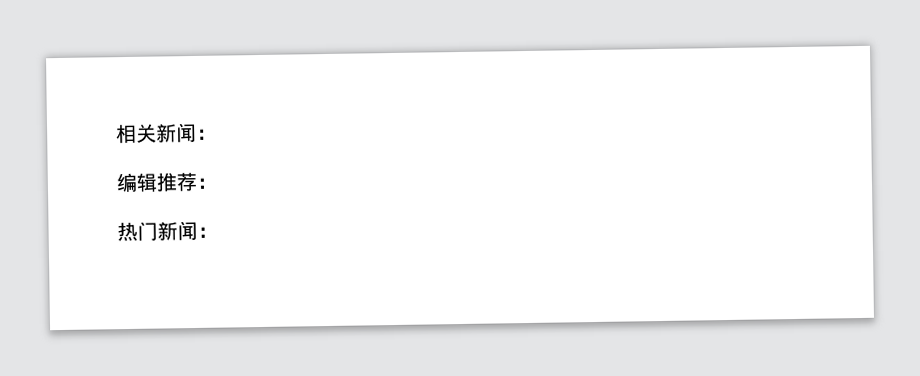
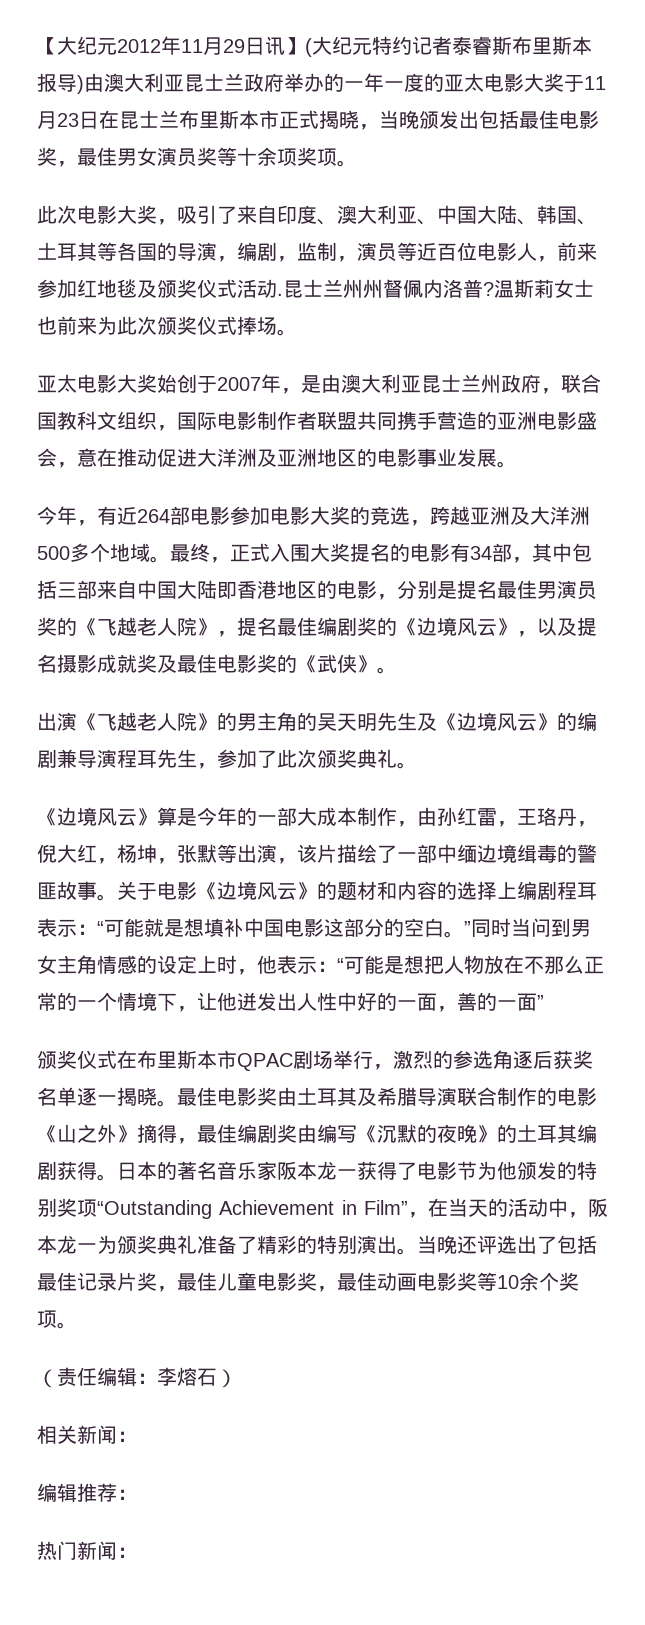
+ 【大纪元2012年11月29日讯】(大纪元特约记者泰睿斯布里斯本报导)由澳大利亚昆士兰政府举办的一年一度的亚太电影大奖于11月23日在昆士兰布里斯本市正式揭晓，当晚颁发出包括最佳电影奖，最佳男女演员奖等十余项奖项。
+ 此次电影大奖，吸引了来自印度、澳大利亚、中国大陆、韩国、土耳其等各国的导演，编剧，监制，演员等近百位电影人，前来参加红地毯及颁奖仪式活动.昆士兰州州督佩内洛普?温斯莉女士也前来为此次颁奖仪式捧场。
+ 亚太电影大奖始创于2007年，是由澳大利亚昆士兰州政府，联合国教科文组织，国际电影制作者联盟共同携手营造的亚洲电影盛会，意在推动促进大洋洲及亚洲地区的电影事业发展。
+ 今年，有近264部电影参加电影大奖的竞选，跨越亚洲及大洋洲500多个地域。最终，正式入围大奖提名的电影有34部，其中包括三部来自中国大陆即香港地区的电影，分别是提名最佳男演员奖的《飞越老人院》，提名最佳编剧奖的《边境风云》，以及提名摄影成就奖及最佳电影奖的《武侠》。
+ 出演《飞越老人院》的男主角的吴天明先生及《边境风云》的编剧兼导演程耳先生，参加了此次颁奖典礼。
+ 《边境风云》算是今年的一部大成本制作，由孙红雷，王珞丹，倪大红，杨坤，张默等出演，该片描绘了一部中缅边境缉毒的警匪故事。关于电影《边境风云》的题材和内容的选择上编剧程耳表示：“可能就是想填补中国电影这部分的空白。”同时当问到男女主角情感的设定上时，他表示：“可能是想把人物放在不那么正常的一个情境下，让他迸发出人性中好的一面，善的一面”
+ 颁奖仪式在布里斯本市QPAC剧场举行，激烈的参选角逐后获奖名单逐一揭晓。最佳电影奖由土耳其及希腊导演联合制作的电影《山之外》摘得，最佳编剧奖由编写《沉默的夜晚》的土耳其编剧获得。日本的著名音乐家阪本龙一获得了电影节为他颁发的特别奖项“Outstanding Achievement in Film”，在当天的活动中，阪本龙一为颁奖典礼准备了精彩的特别演出。当晚还评选出了包括最佳记录片奖，最佳儿童电影奖，最佳动画电影奖等10余个奖项。
+ （责任编辑：李熔石）

